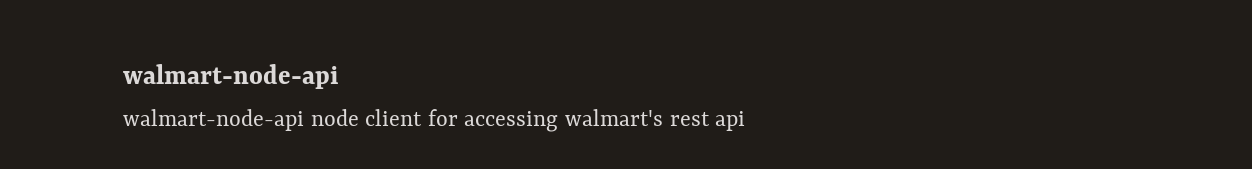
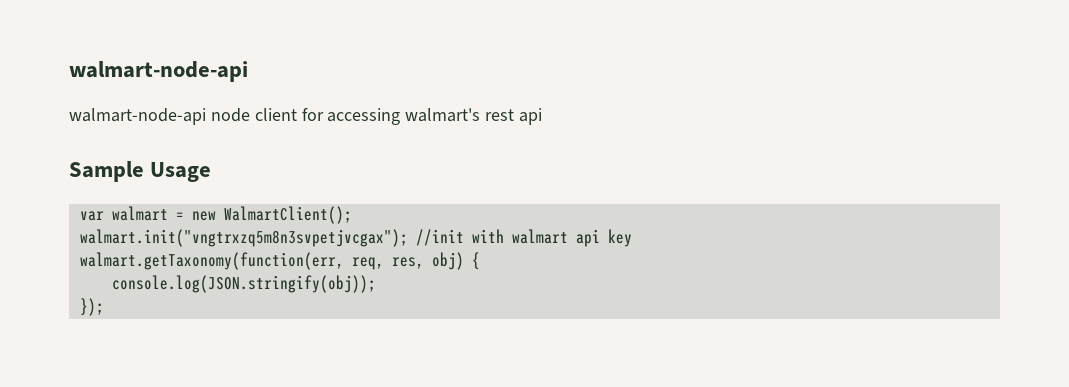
+ Sample Usage
+ var walmart = new WalmartClient();
+ walmart.init("vngtrxzq5m8n3svpetjvcgax"); //init with walmart api key
+ walmart.getTaxonomy(function(err, req, res, obj) {
+ console.log(JSON.stringify(obj));
+ });

